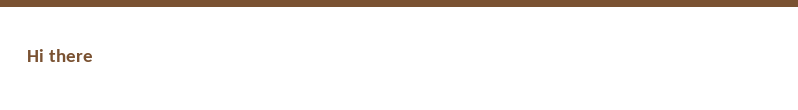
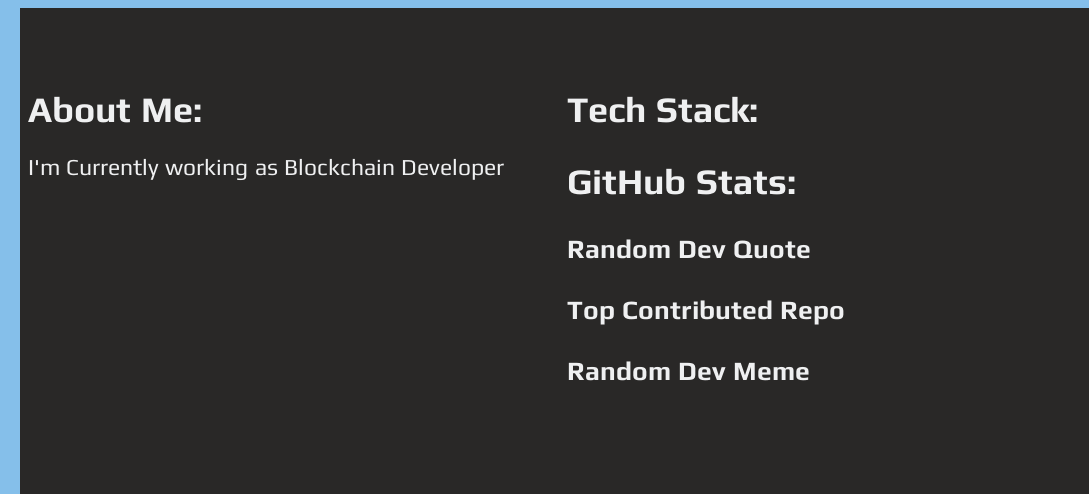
- Hi there
+ About Me:
+ I'm Currently working as Blockchain Developer
+ Tech Stack:
+ GitHub Stats:
+ Random Dev Quote
+ Top Contributed Repo
+ Random Dev Meme

